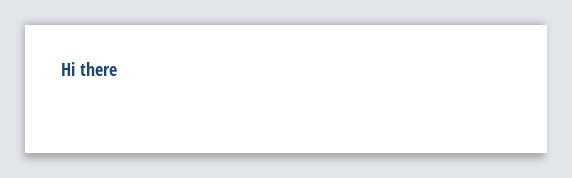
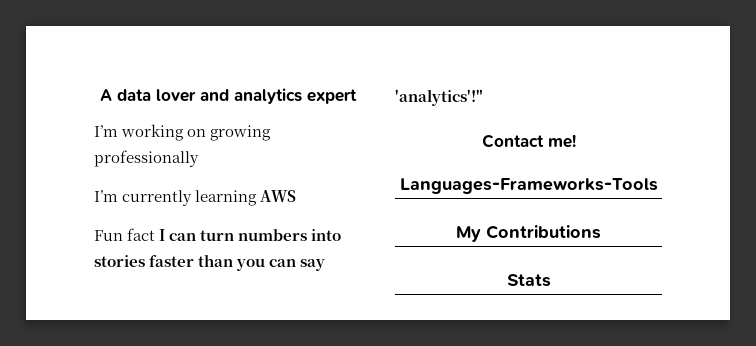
- Hi there
+ A data lover and analytics expert
+ I’m working on growing professionally
+ I’m currently learning AWS
+ Fun fact I can turn numbers into stories faster than you can say 'analytics'!"
+ Contact me!
+ Languages-Frameworks-Tools
+ My Contributions
+ Stats

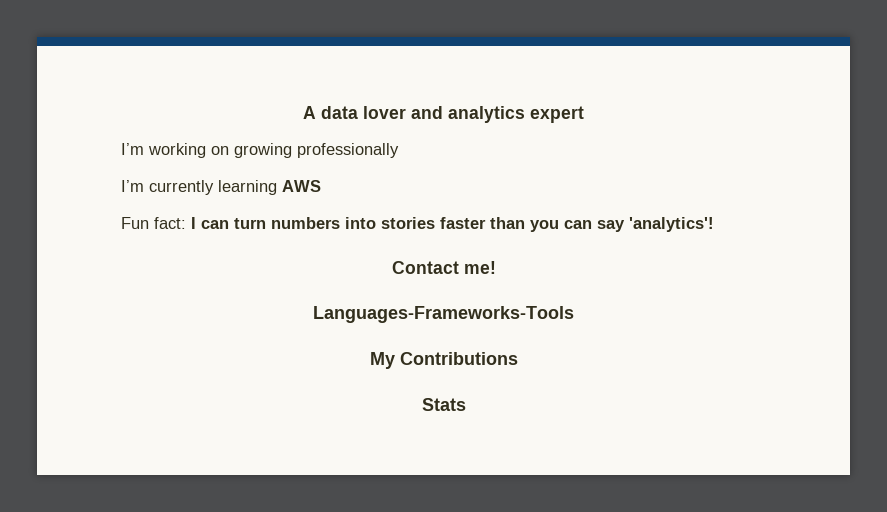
- Fun fact I can turn numbers into stories faster than you can say 'analytics'!"
+ Fun fact: I can turn numbers into stories faster than you can say 'analytics'!

